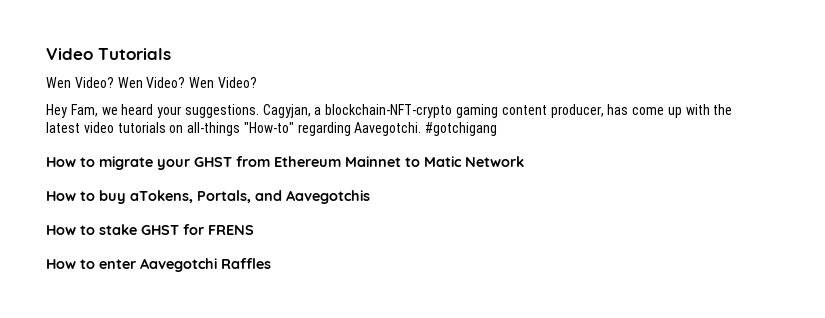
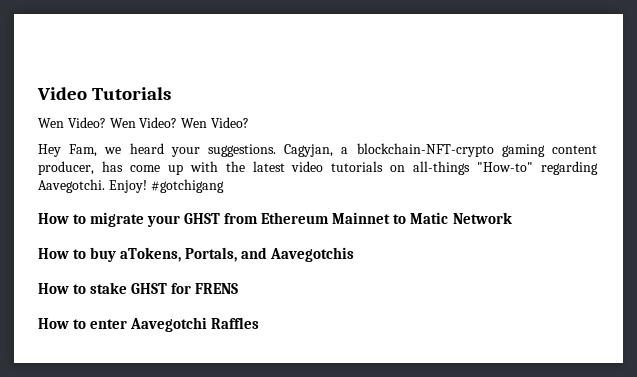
+ Enjoy!

